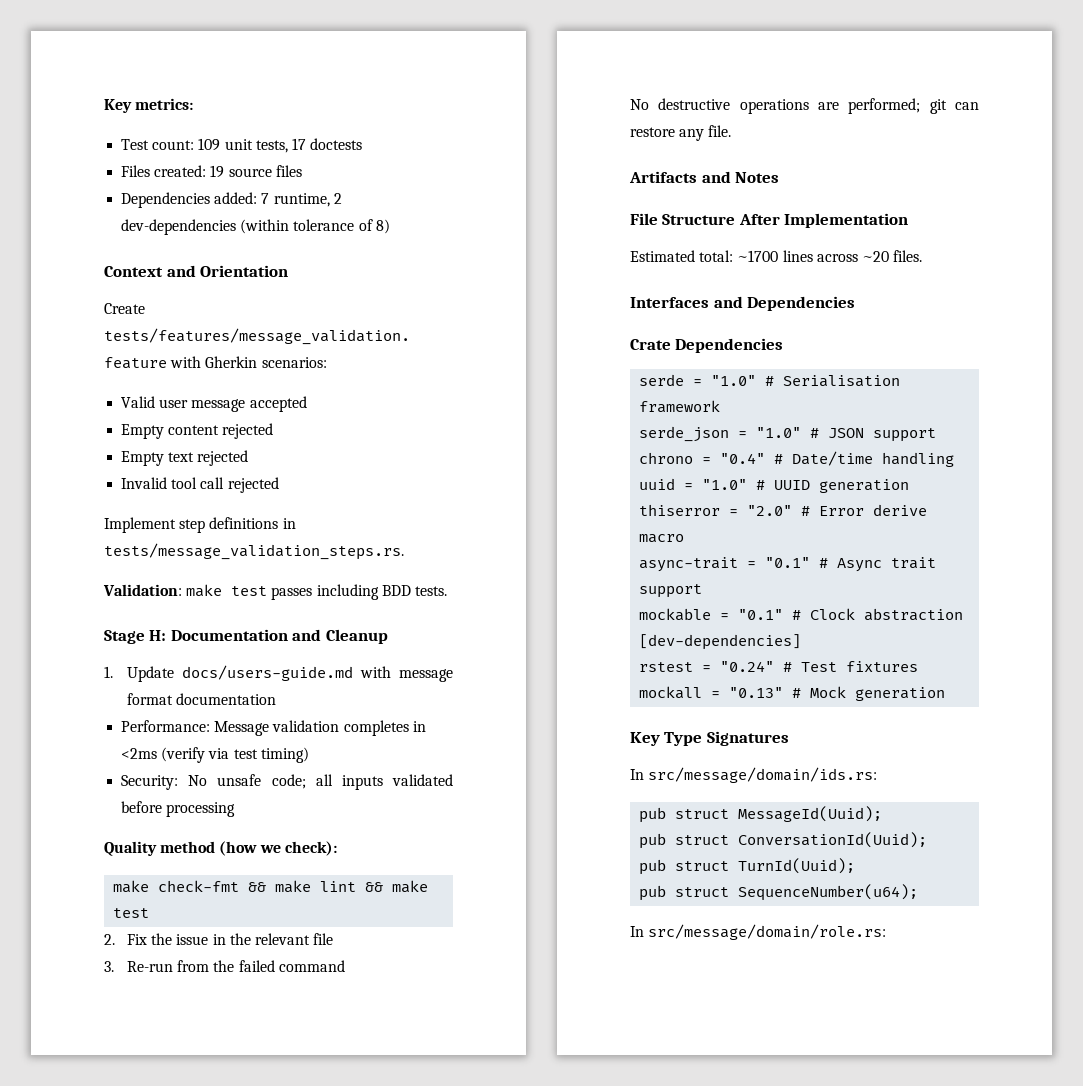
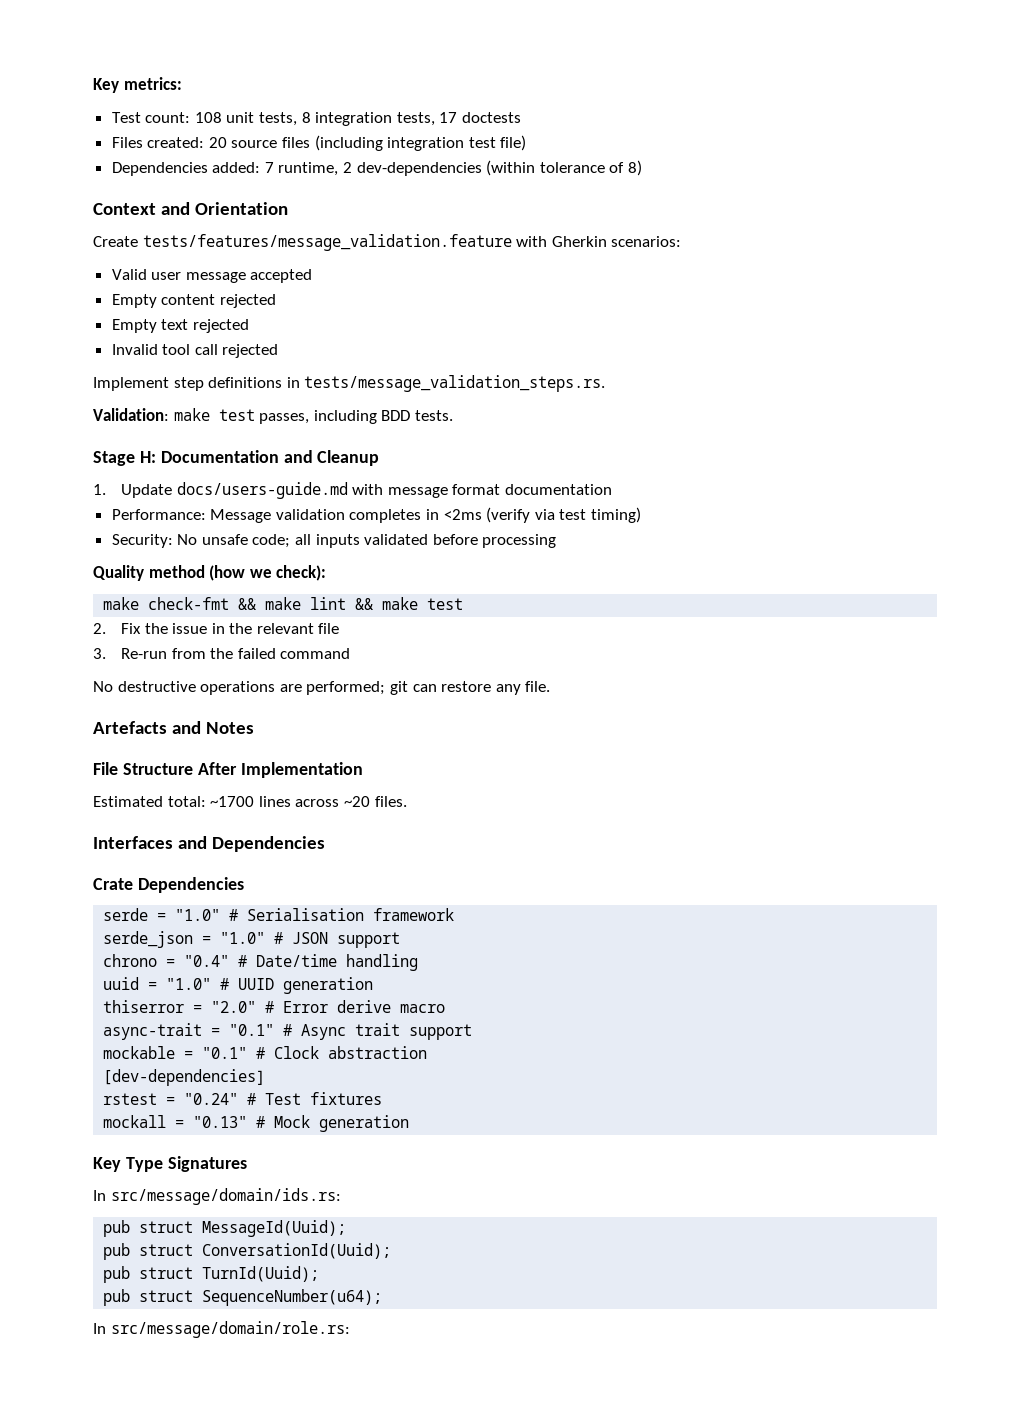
- Test count: 109 unit tests, 17 doctests
+ Test count: 108 unit tests, 8 integration tests, 17 doctests
- Files created: 19 source files
+ Files created: 20 source files (including integration test file)
- Validation: make test passes including BDD tests.
+ Validation: make test passes, including BDD tests.
- Artifacts and Notes
+ Artefacts and Notes

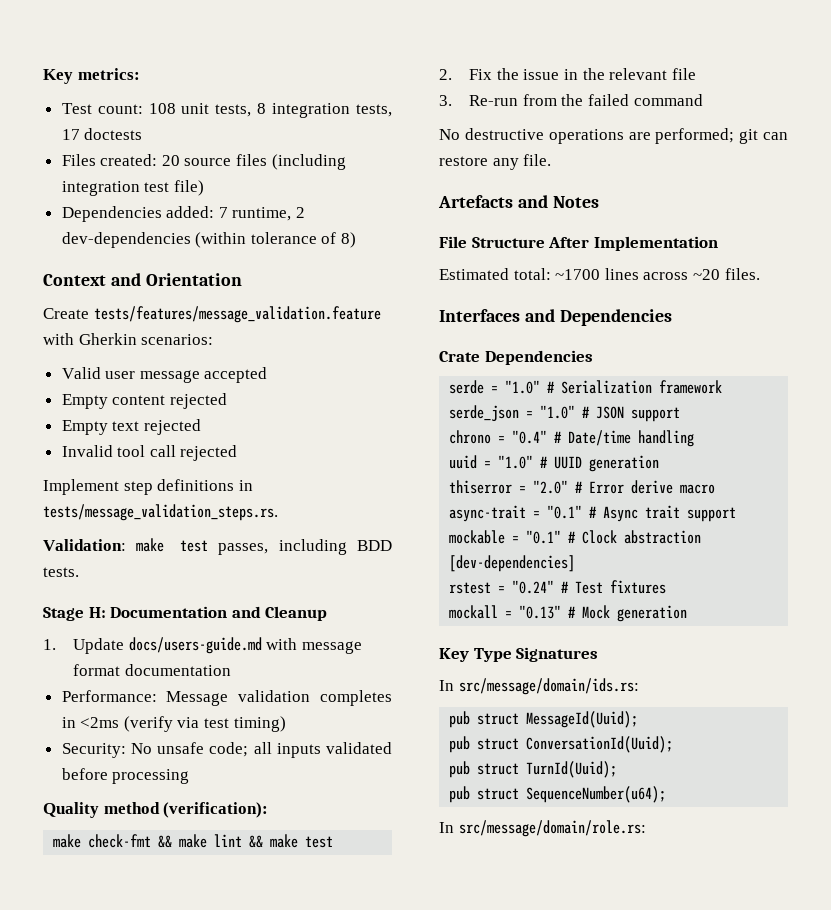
- Quality method (how we check):
+ Quality method (verification):
- serde = "1.0" # Serialisation framework
+ serde = "1.0" # Serialization framework

